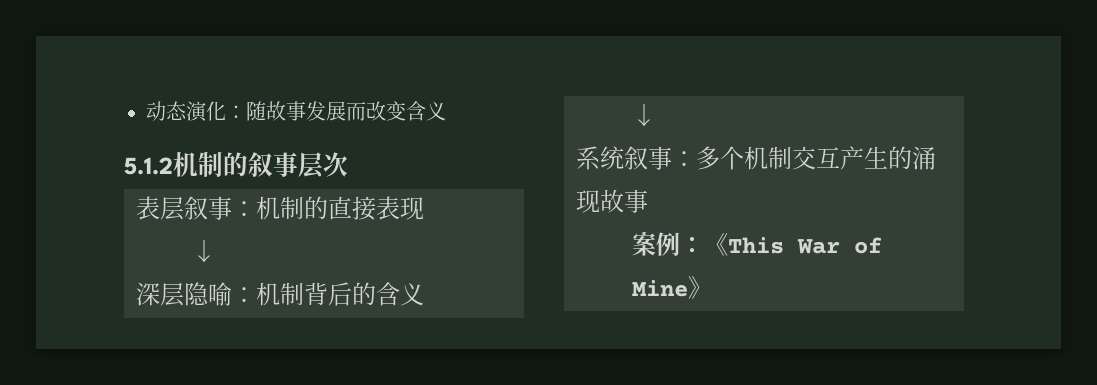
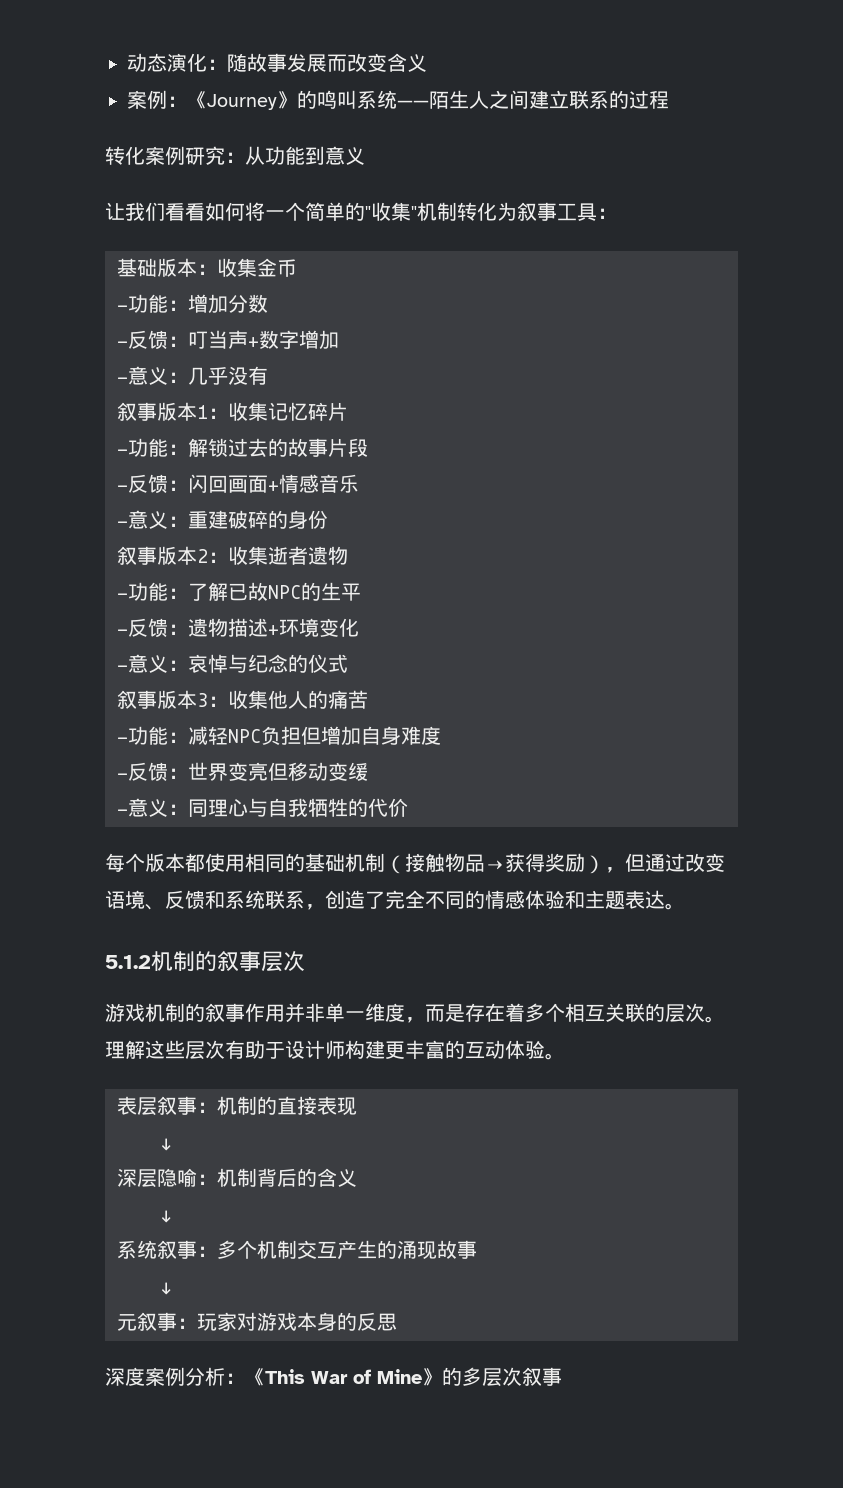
+ 案例：《Journey》的鸣叫系统——陌生人之间建立联系的过程
+ 转化案例研究：从功能到意义
+ 让我们看看如何将一个简单的"收集"机制转化为叙事工具：
+ 基础版本：收集金币
+ -功能：增加分数
+ -反馈：叮当声+数字增加
+ -意义：几乎没有
+ 叙事版本1：收集记忆碎片
+ -功能：解锁过去的故事片段
+ -反馈：闪回画面+情感音乐
+ -意义：重建破碎的身份
+ 叙事版本2：收集逝者遗物
+ -功能：了解已故NPC的生平
+ -反馈：遗物描述+环境变化
+ -意义：哀悼与纪念的仪式
+ 叙事版本3：收集他人的痛苦
+ -功能：减轻NPC负担但增加自身难度
+ -反馈：世界变亮但移动变缓
+ -意义：同理心与自我牺牲的代价
+ 每个版本都使用相同的基础机制（接触物品→获得奖励），但通过改变语境、反馈和系统联系，创造了完全不同的情感体验和主题表达。
+ 游戏机制的叙事作用并非单一维度，而是存在着多个相互关联的层次。理解这些层次有助于设计师构建更丰富的互动体验。
  系统叙事：多个机制交互产生的涌现故事
- 案例：《This War of Mine》
+ ↓
+ 元叙事：玩家对游戏本身的反思
+ 深度案例分析：《This War of Mine》的多层次叙事

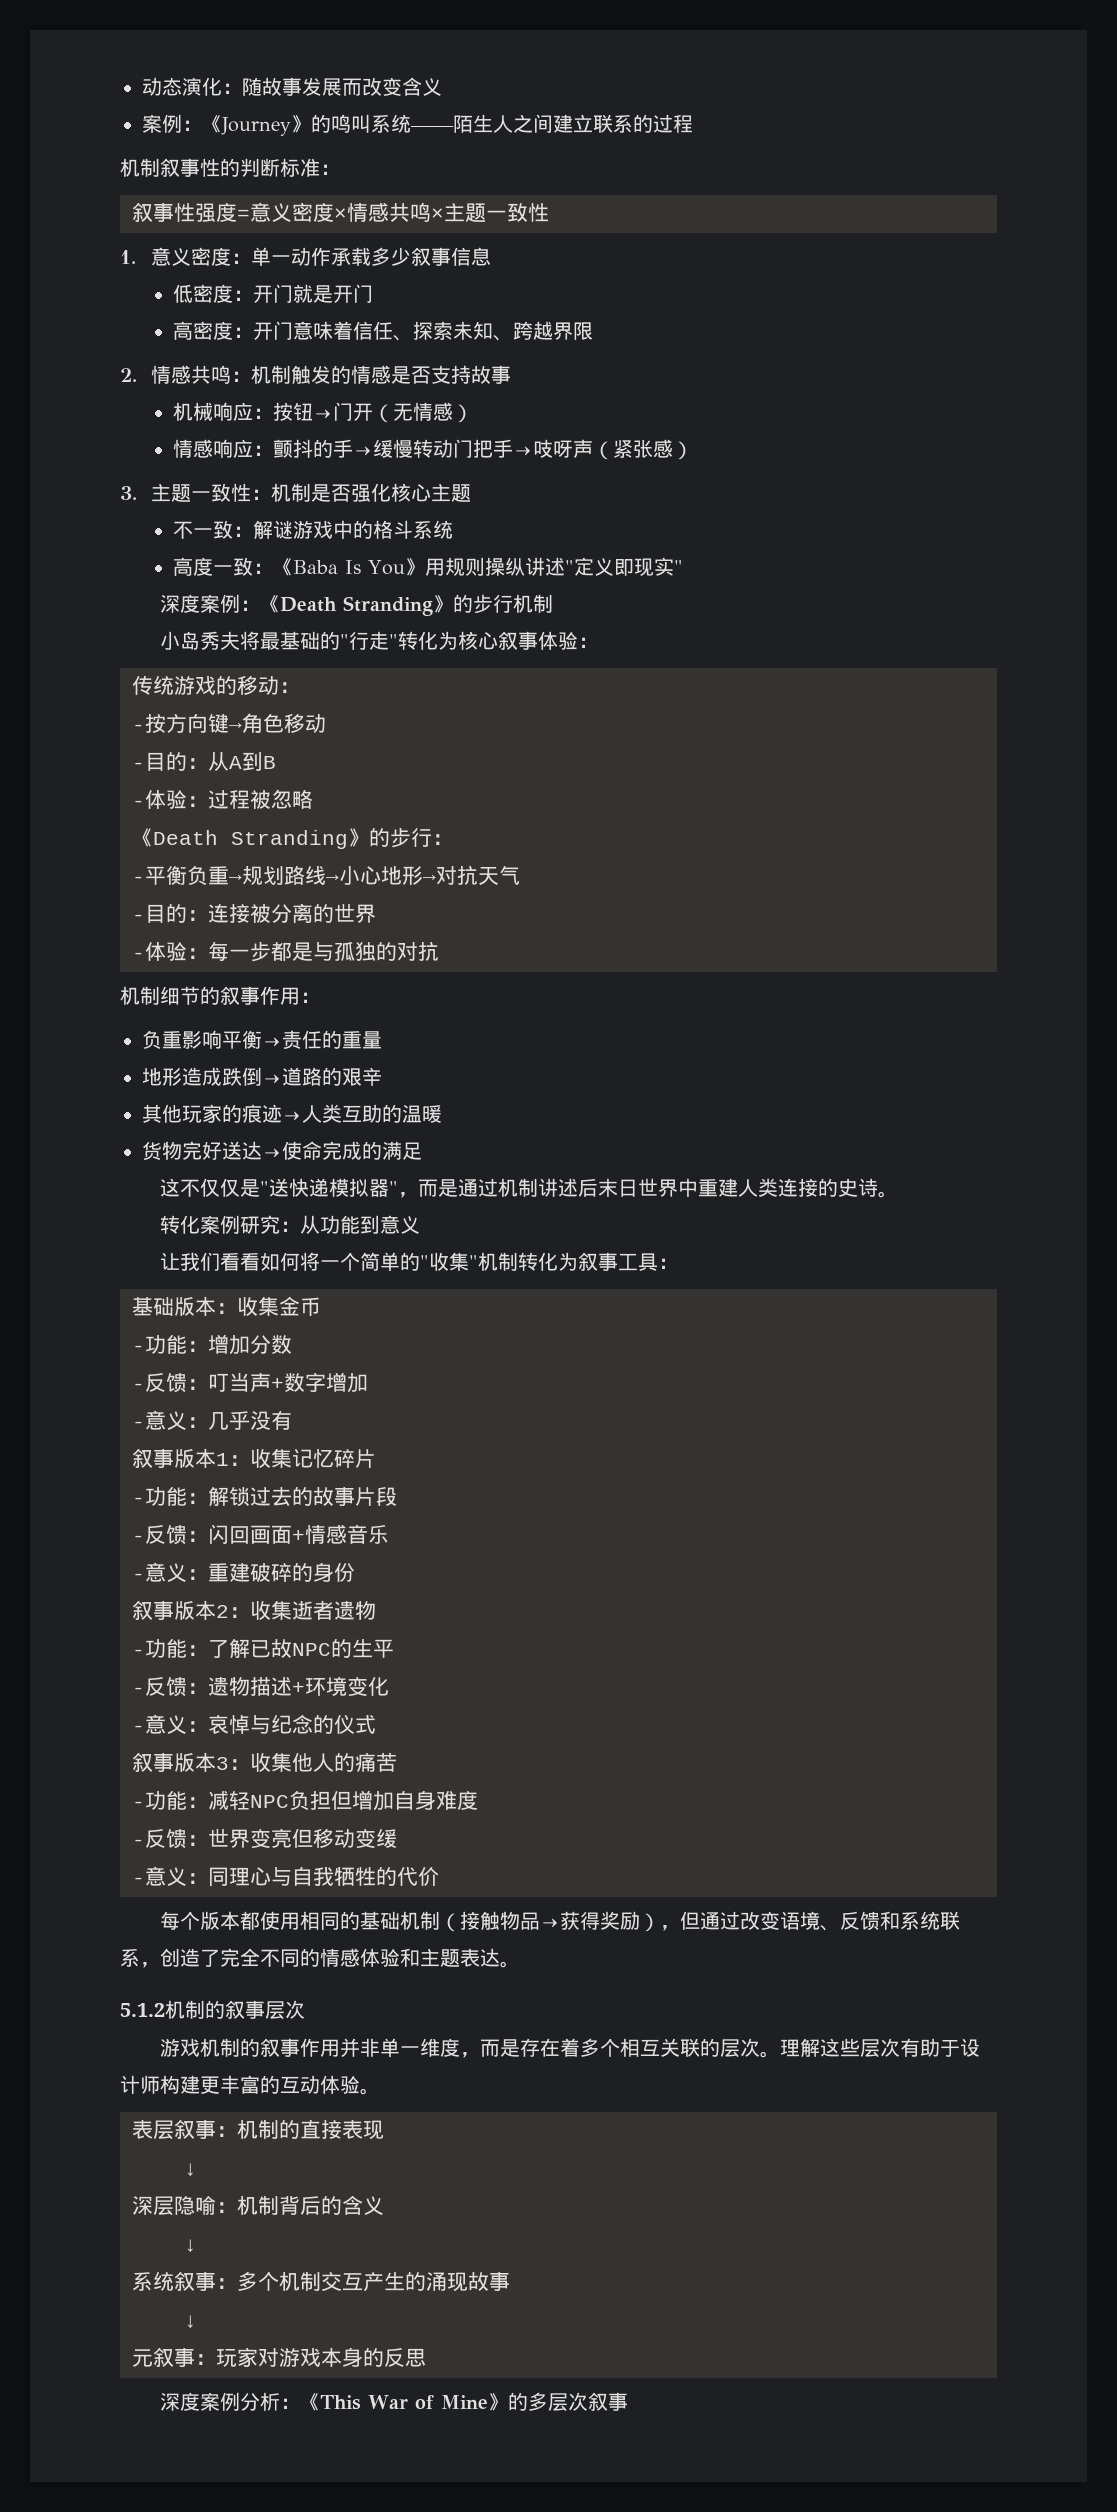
+ 机制叙事性的判断标准：
+ 叙事性强度=意义密度×情感共鸣×主题一致性
+ 1.意义密度：单一动作承载多少叙事信息
+ 低密度：开门就是开门
+ 高密度：开门意味着信任、探索未知、跨越界限
+ 2.情感共鸣：机制触发的情感是否支持故事
+ 机械响应：按钮→门开（无情感）
+ 情感响应：颤抖的手→缓慢转动门把手→吱呀声（紧张感）
+ 3.主题一致性：机制是否强化核心主题
+ 不一致：解谜游戏中的格斗系统
+ 高度一致：《Baba Is You》用规则操纵讲述"定义即现实"
+ 深度案例：《Death Stranding》的步行机制
+ 小岛秀夫将最基础的"行走"转化为核心叙事体验：
+ 传统游戏的移动：
+ -按方向键→角色移动
+ -目的：从A到B
+ -体验：过程被忽略
+ 《Death Stranding》的步行：
+ -平衡负重→规划路线→小心地形→对抗天气
+ -目的：连接被分离的世界
+ -体验：每一步都是与孤独的对抗
+ 机制细节的叙事作用：
+ 负重影响平衡→责任的重量
+ 地形造成跌倒→道路的艰辛
+ 其他玩家的痕迹→人类互助的温暖
+ 货物完好送达→使命完成的满足
+ 这不仅仅是"送快递模拟器"，而是通过机制讲述后末日世界中重建人类连接的史诗。

